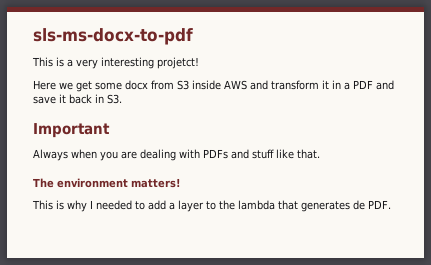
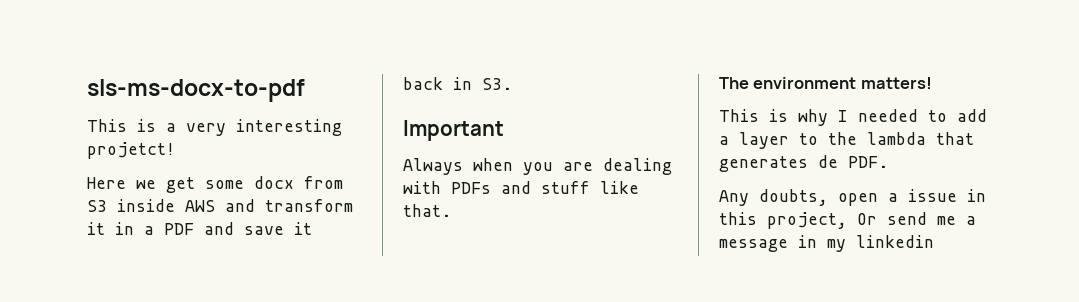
+ Any doubts, open a issue in this project, Or send me a message in my linkedin

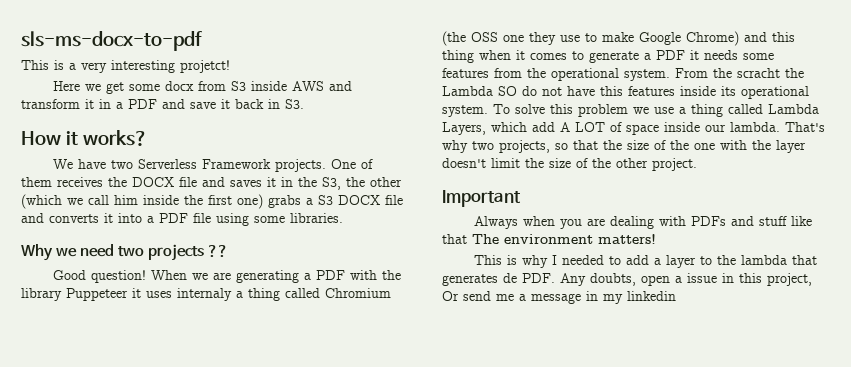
+ How it works?
+ We have two Serverless Framework projects. One of them receives the DOCX file and saves it in the S3, the other (which we call him inside the first one) grabs a S3 DOCX file and converts it into a PDF file using some libraries.
+ Why we need two projects ??
+ Good question! When we are generating a PDF with the library Puppeteer it uses internaly a thing called Chromium (the OSS one they use to make Google Chrome) and this thing when it comes to generate a PDF it needs some features from the operational system. From the scracht the Lambda SO do not have this features inside its operational system. To solve this problem we use a thing called Lambda Layers, which add A LOT of space inside our lambda. That's why two projects, so that the size of the one with the layer doesn't limit the size of the other project.
- Always when you are dealing with PDFs and stuff like that.
- The environment matters!
+ Always when you are dealing with PDFs and stuff like that The environment matters!
- This is why I needed to add a layer to the lambda that generates de PDF.
- Any doubts, open a issue in this project, Or send me a message in my linkedin
+ This is why I needed to add a layer to the lambda that generates de PDF. Any doubts, open a issue in this project, Or send me a message in my linkedin

